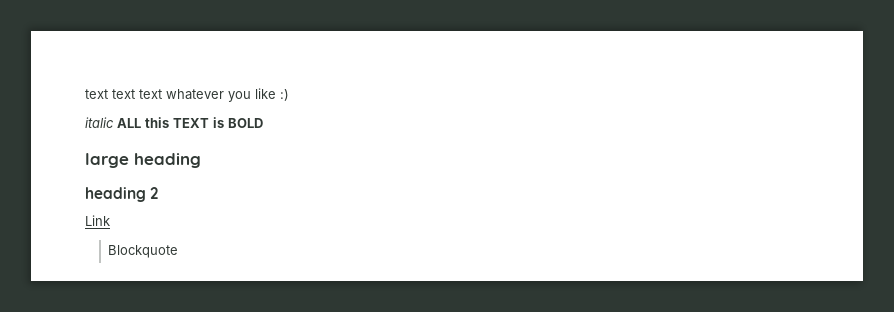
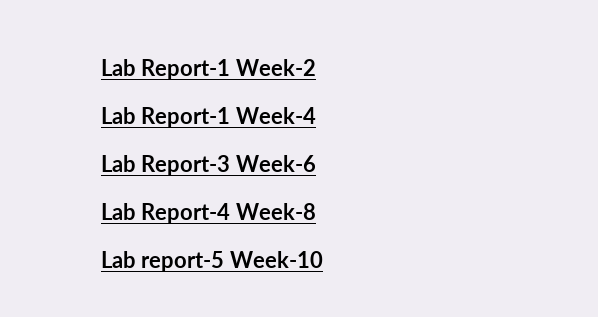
- text text text whatever you like :)
- italic ALL this TEXT is BOLD
- large heading
- heading 2
- Link
- Blockquote
+ Lab Report-1 Week-2
+ Lab Report-1 Week-4
+ Lab Report-3 Week-6
+ Lab Report-4 Week-8
+ Lab report-5 Week-10

